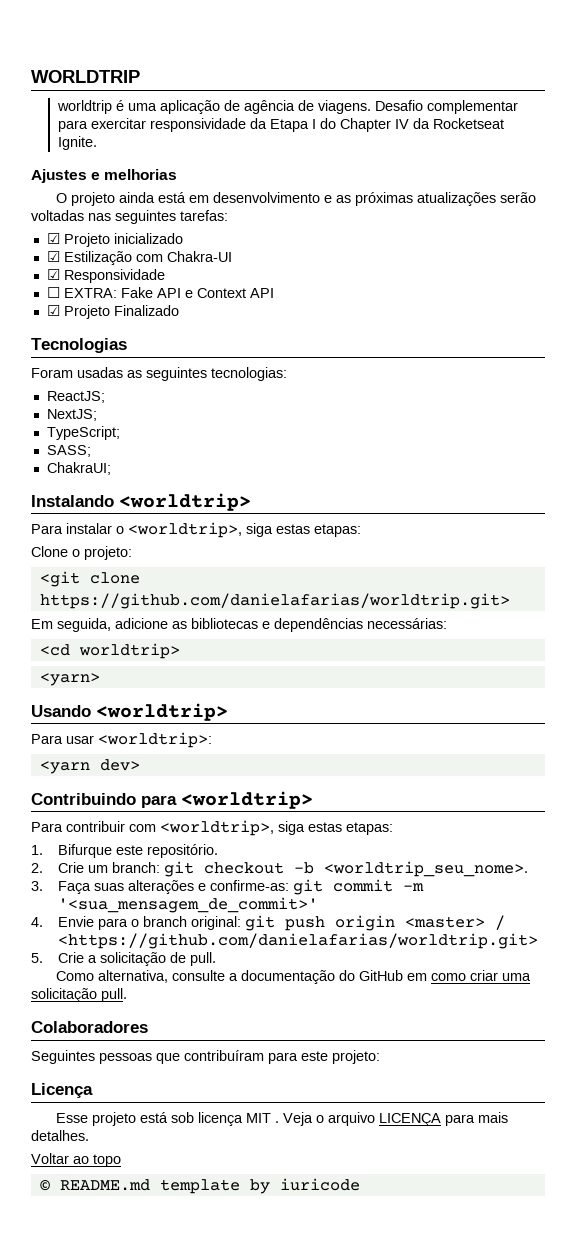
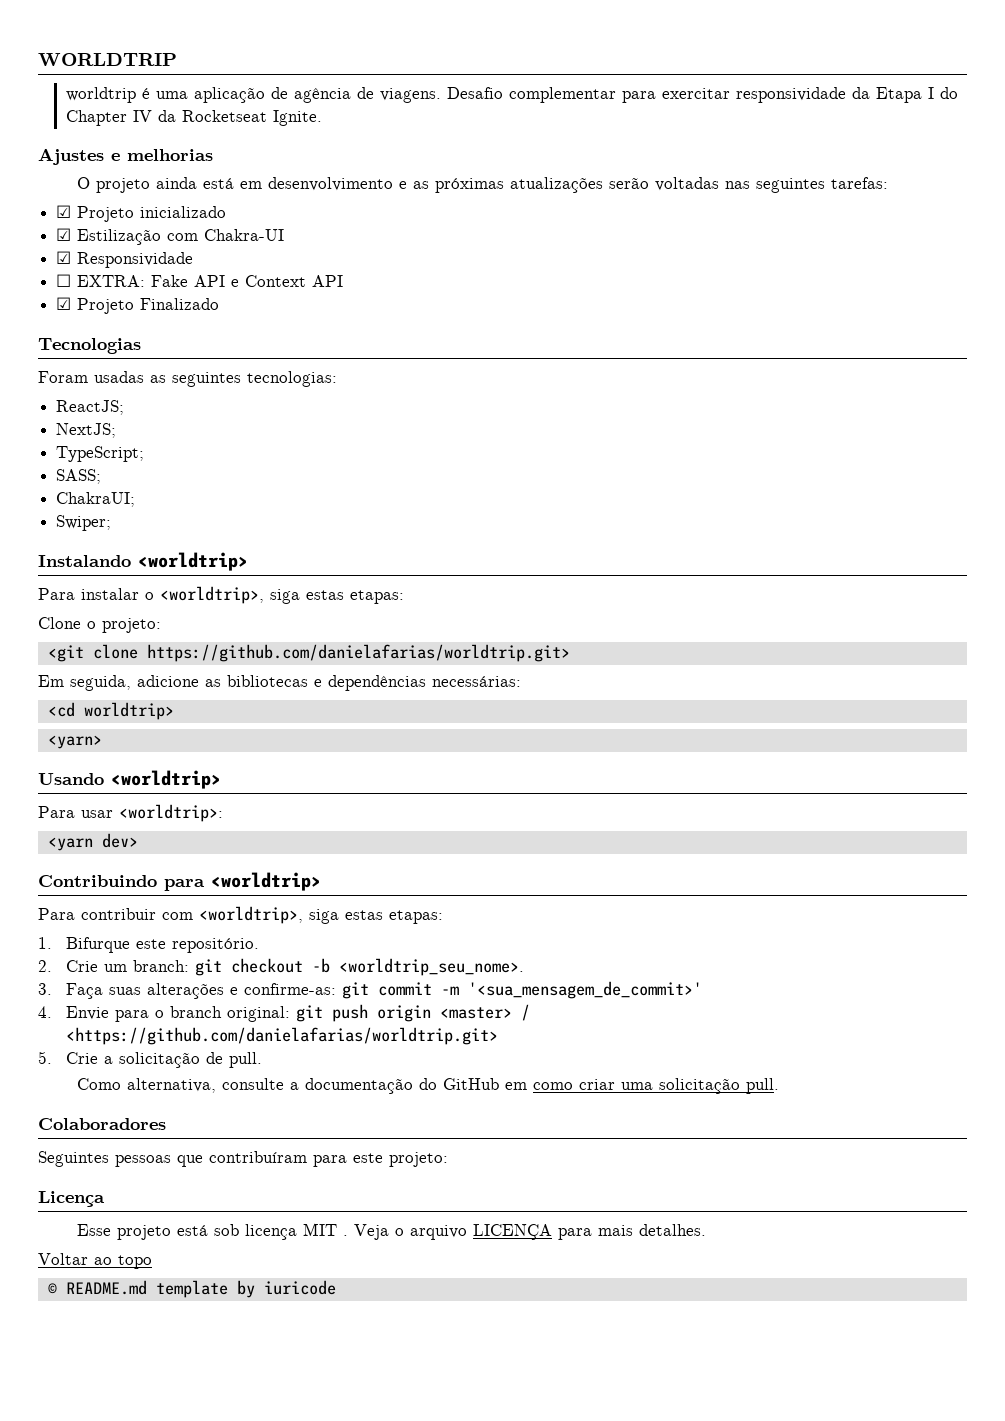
+ Swiper;

